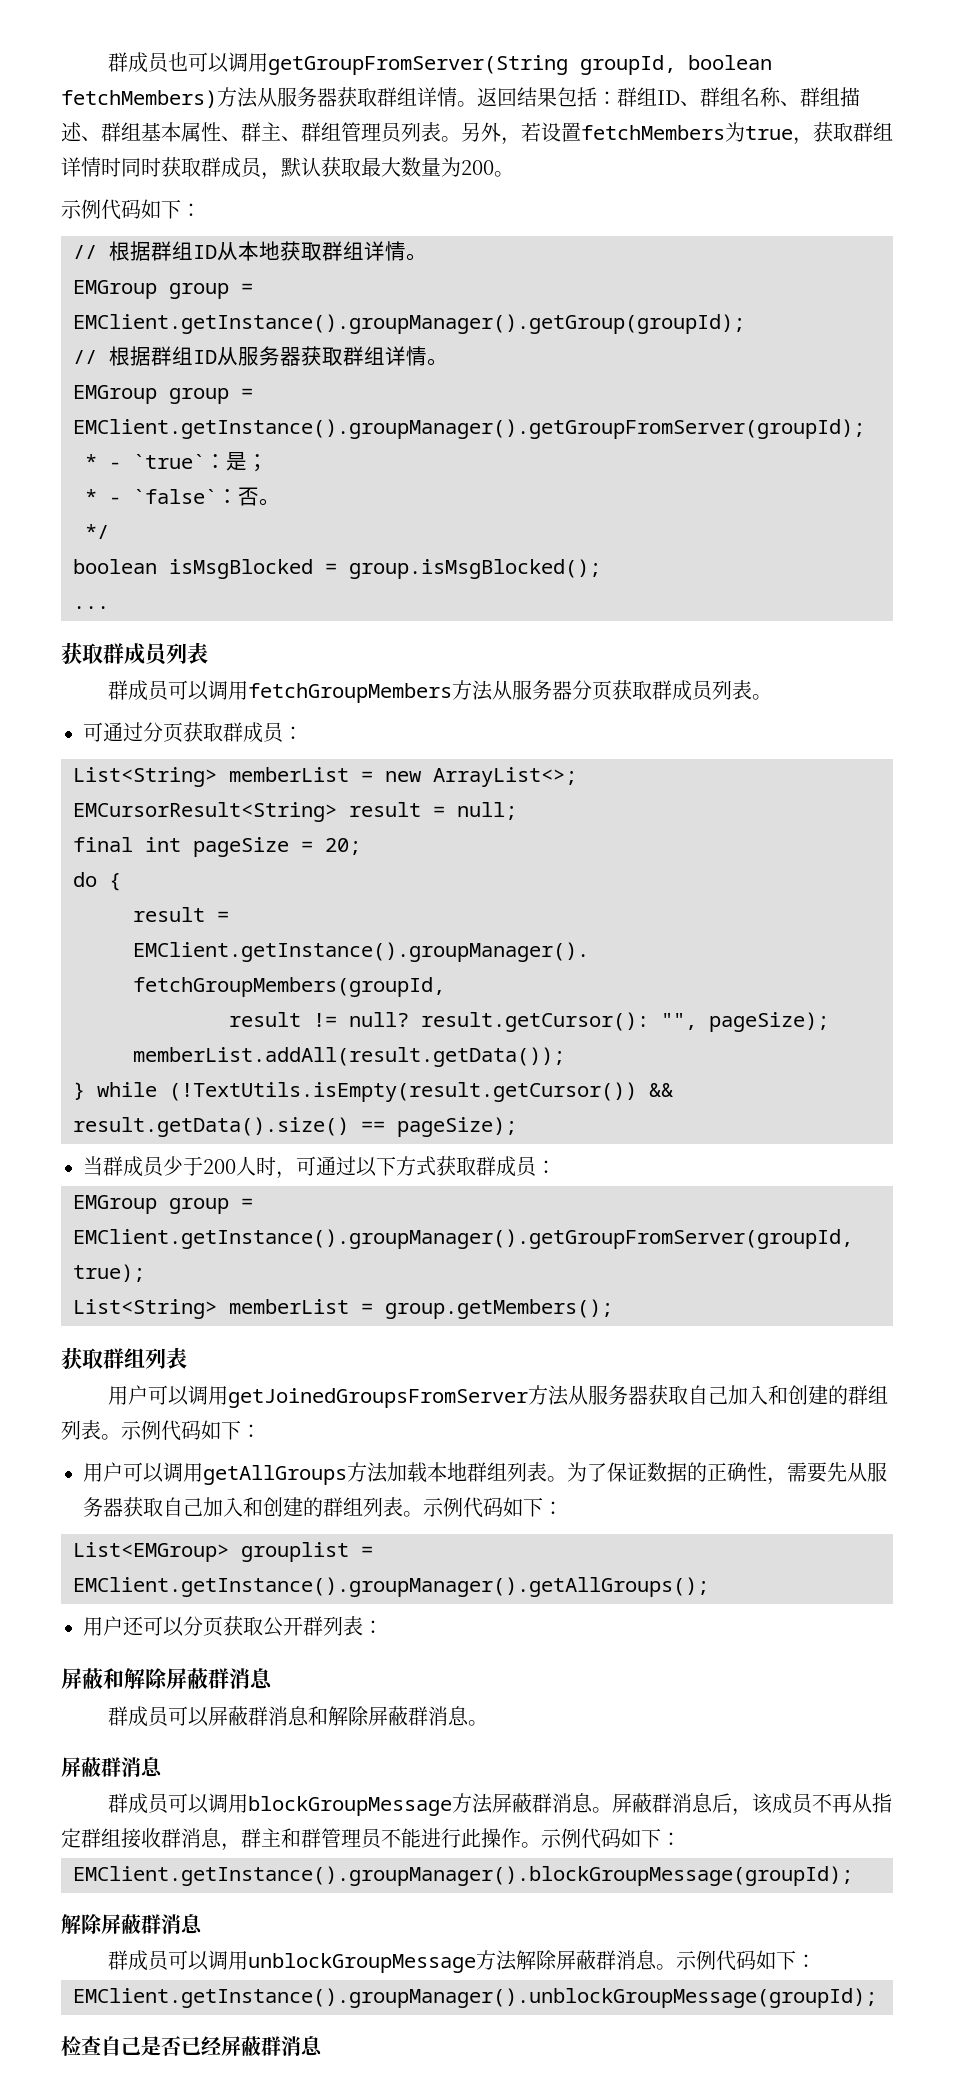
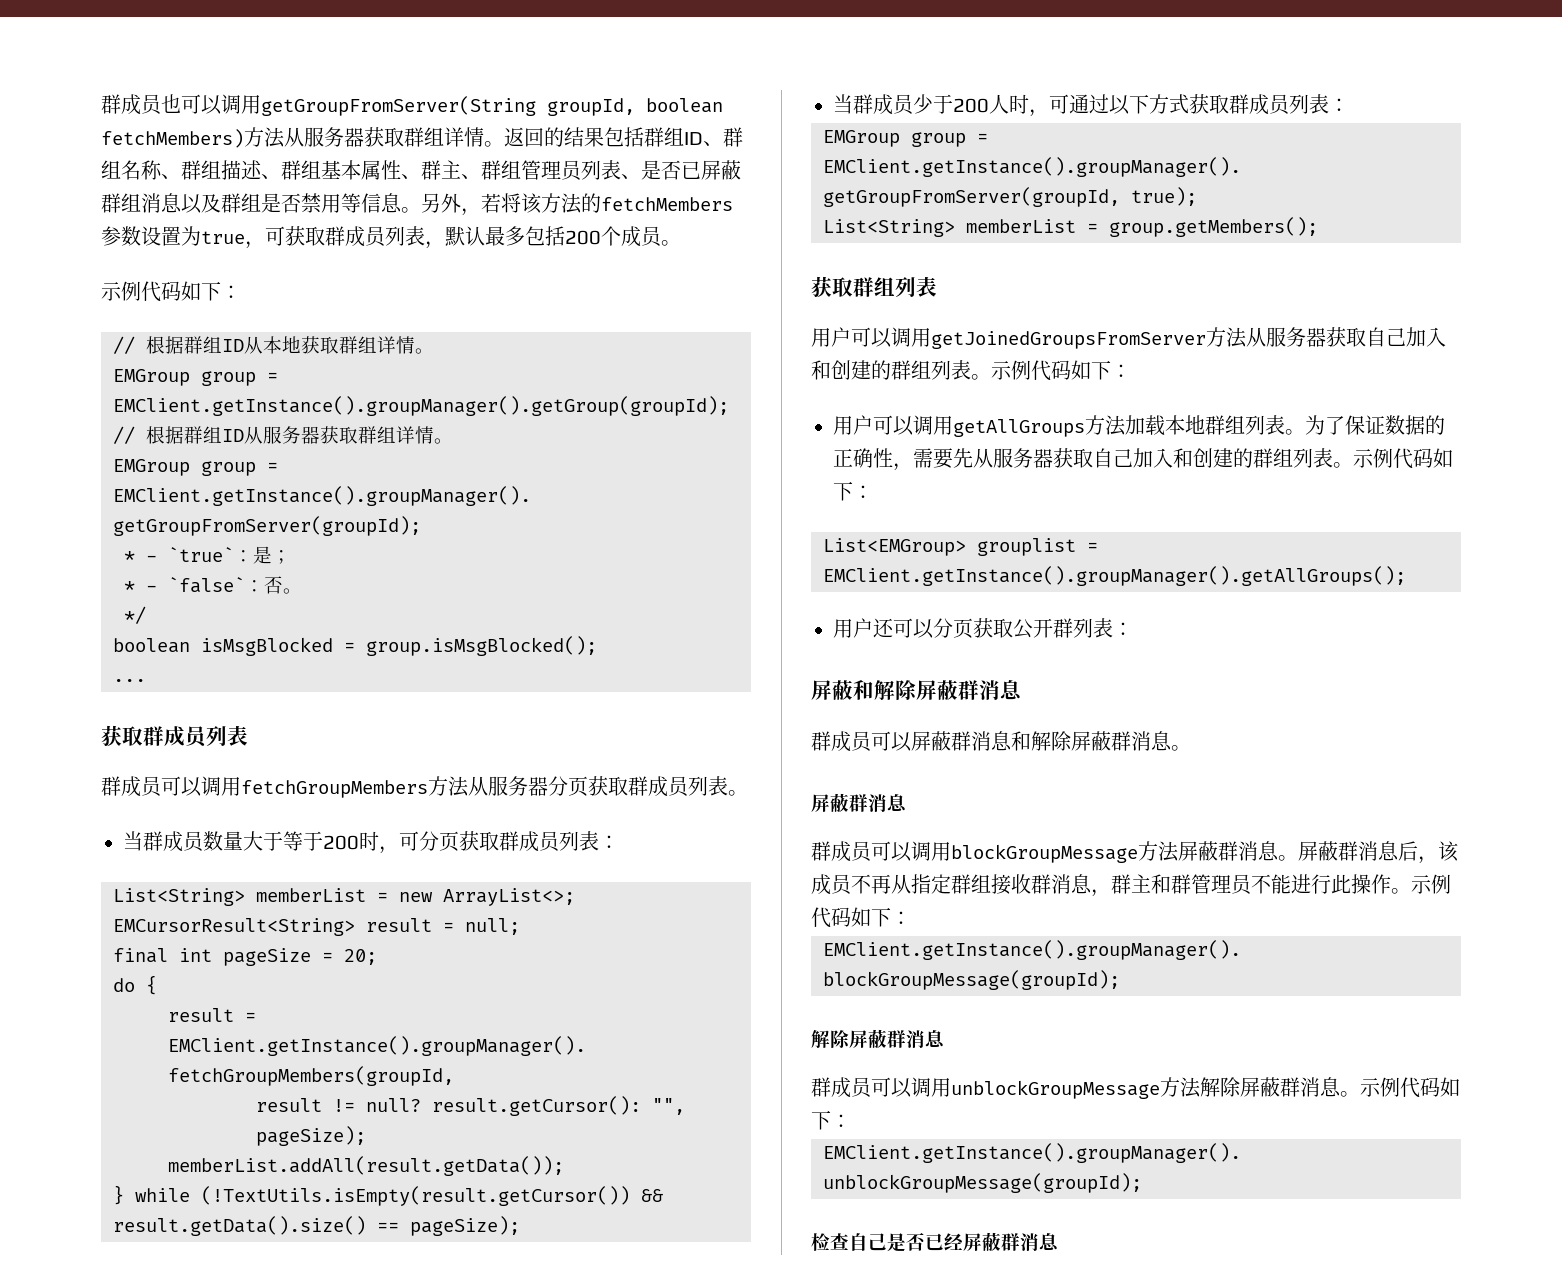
- 返回结果包括：群组ID、群组名称、群组描述、群组基本属性、群主、群组管理员列表。另外，若设置fetchMembers为true，获取群组详情时同时获取群成员，默认获取最大数量为200。
+ 返回的结果包括群组ID、群组名称、群组描述、群组基本属性、群主、群组管理员列表、是否已屏蔽群组消息以及群组是否禁用等信息。另外，若将该方法的fetchMembers参数设置为true，可获取群成员列表，默认最多包括200个成员。
- 可通过分页获取群成员：
+ 当群成员数量大于等于200时，可分页获取群成员列表：
- 当群成员少于200人时，可通过以下方式获取群成员：
+ 当群成员少于200人时，可通过以下方式获取群成员列表：

